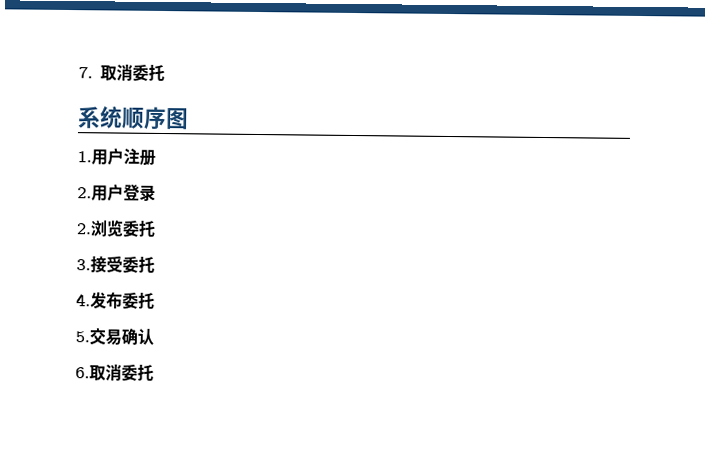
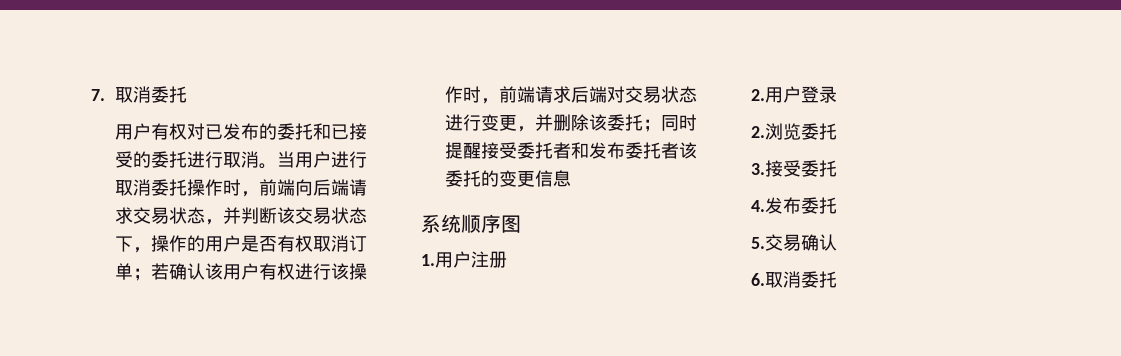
+ 用户有权对已发布的委托和已接受的委托进行取消。当用户进行取消委托操作时，前端向后端请求交易状态，并判断该交易状态下，操作的用户是否有权取消订单；若确认该用户有权进行该操作时，前端请求后端对交易状态进行变更，并删除该委托；同时提醒接受委托者和发布委托者该委托的变更信息

